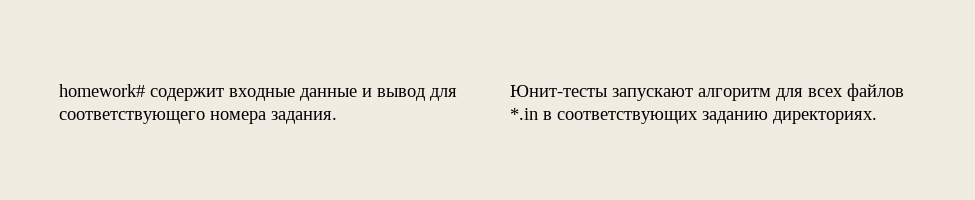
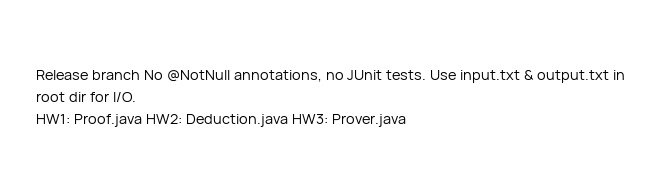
- homework# содержит входные данные и вывод для соответствующего номера задания.
- Юнит-тесты запускают алгоритм для всех файлов *.in в соответствующих заданию директориях.
+ Release branch No @NotNull annotations, no JUnit tests. Use input.txt & output.txt in root dir for I/O.
+ HW1: Proof.java HW2: Deduction.java HW3: Prover.java

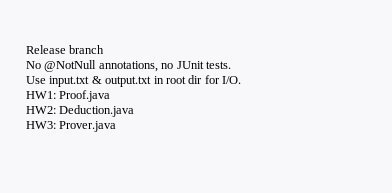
- Release branch No @NotNull annotations, no JUnit tests. Use input.txt & output.txt in root dir for I/O.
+ Release branch
+ No @NotNull annotations, no JUnit tests.
+ Use input.txt & output.txt in root dir for I/O.
- HW1: Proof.java HW2: Deduction.java HW3: Prover.java
+ HW1: Proof.java
+ HW2: Deduction.java
+ HW3: Prover.java

